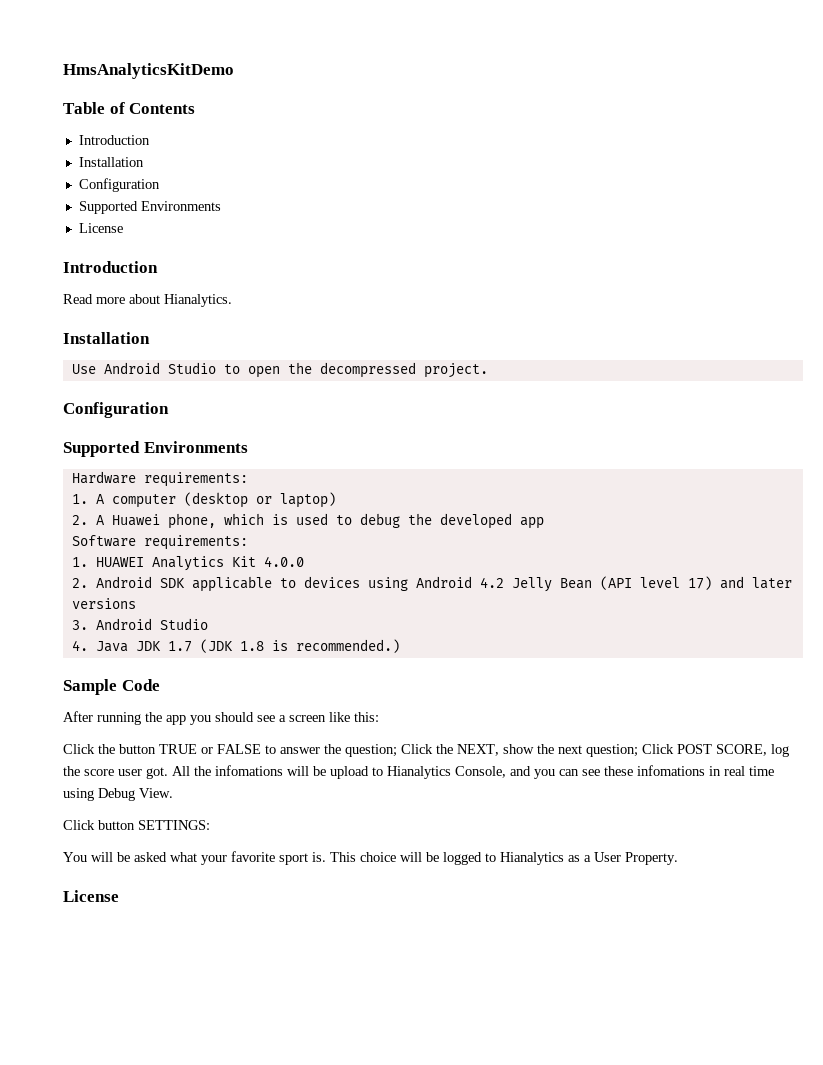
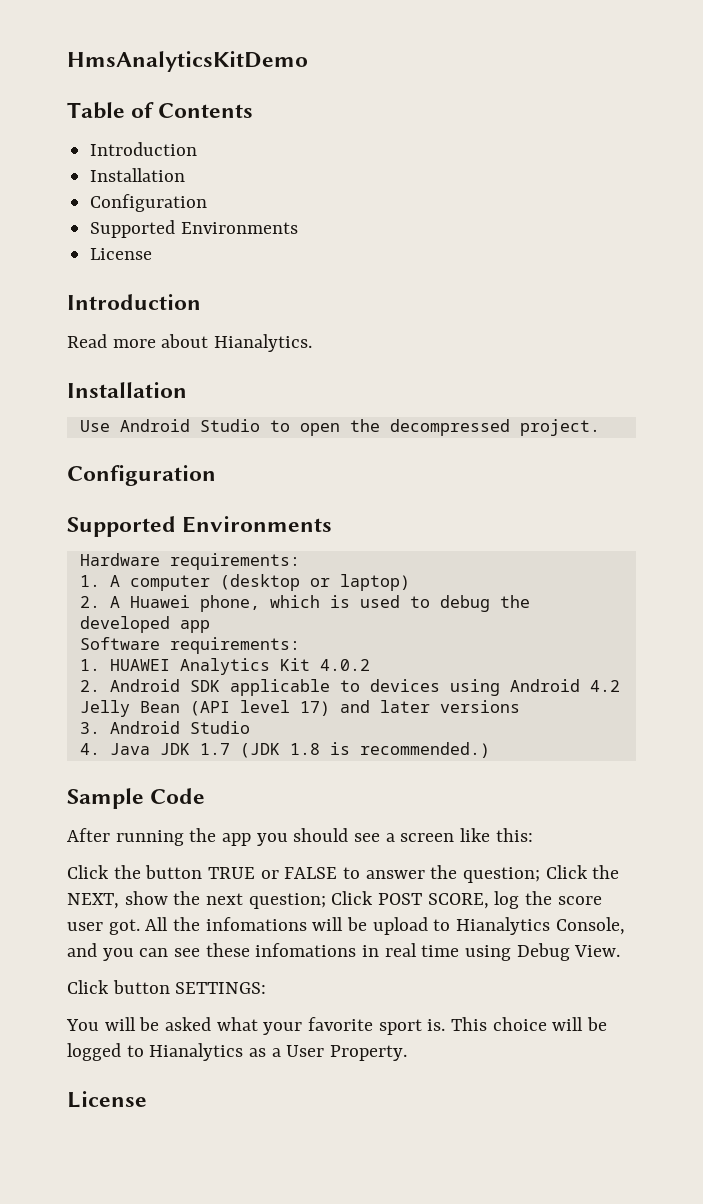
- 1. HUAWEI Analytics Kit 4.0.0
+ 1. HUAWEI Analytics Kit 4.0.2

